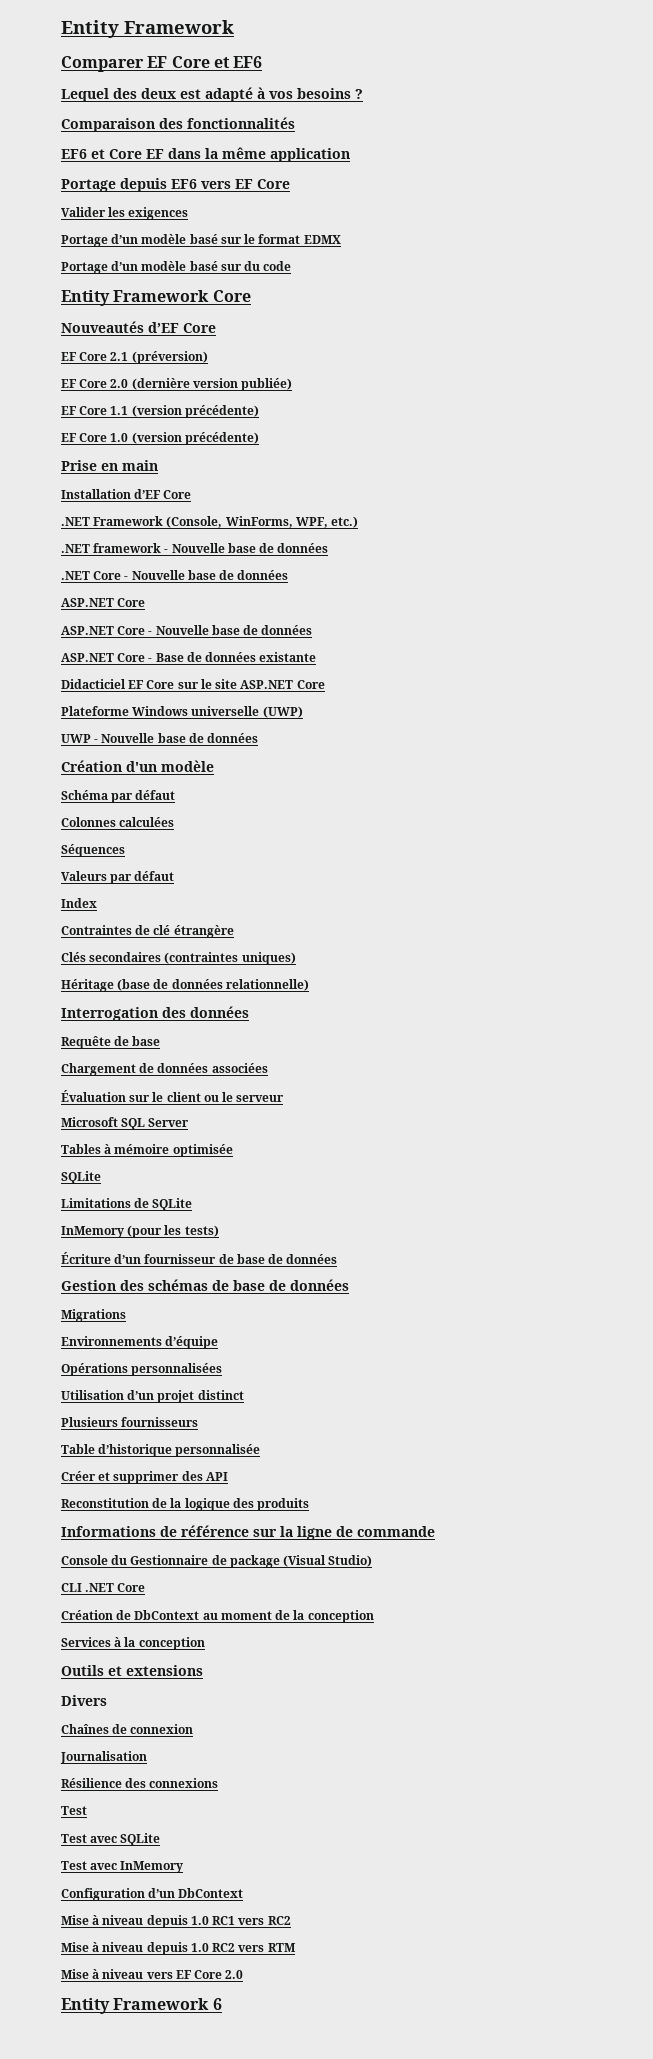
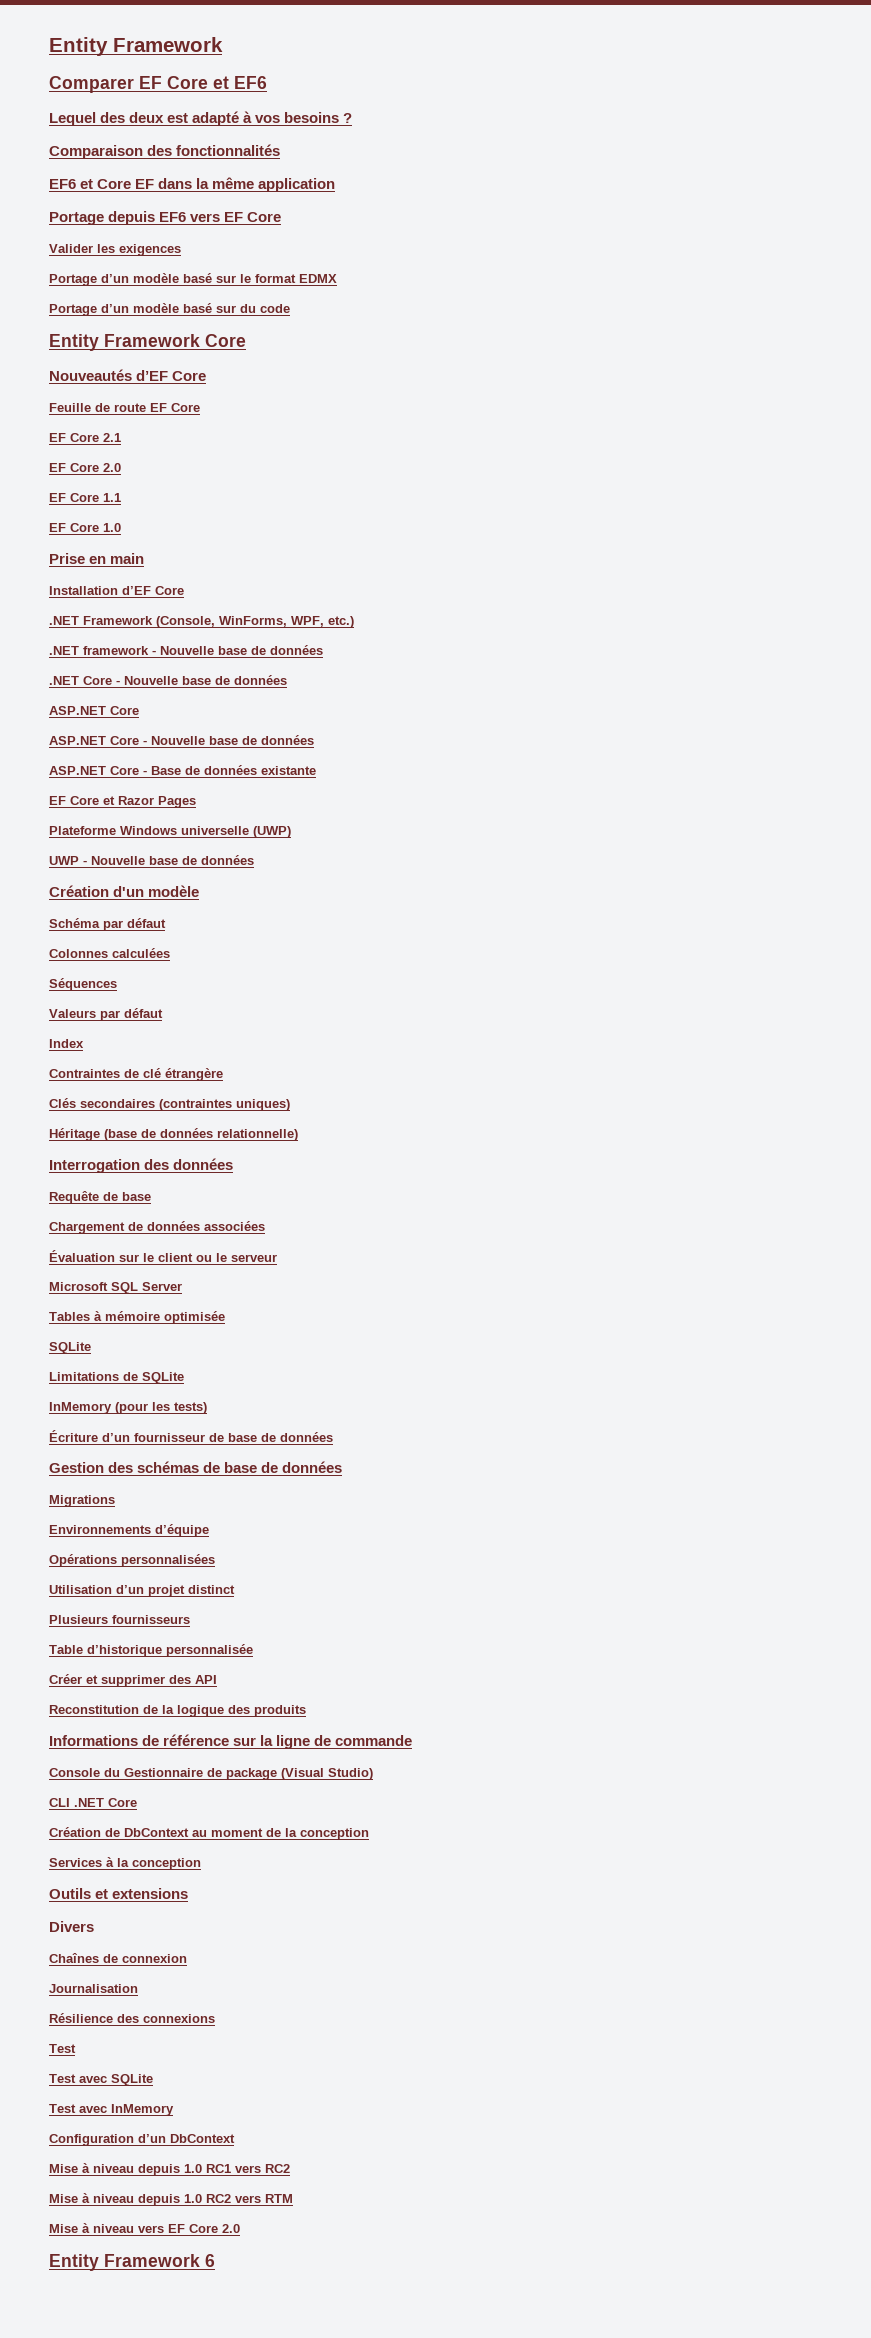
+ Feuille de route EF Core
- EF Core 2.1 (préversion)
- EF Core 2.0 (dernière version publiée)
+ EF Core 2.1
+ EF Core 2.0
- EF Core 1.1 (version précédente)
+ EF Core 1.1
- EF Core 1.0 (version précédente)
+ EF Core 1.0
- Didacticiel EF Core sur le site ASP.NET Core
+ EF Core et Razor Pages

